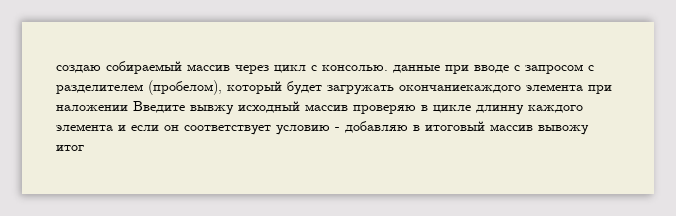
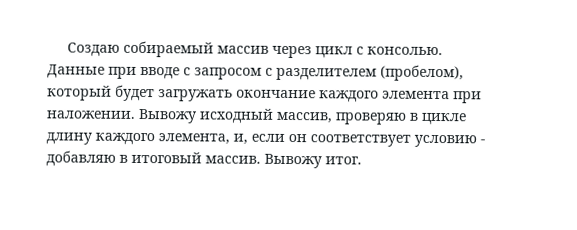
- создаю собираемый массив через цикл с консолью. данные при вводе с запросом с разделителем (пробелом), который будет загружать окончаниекаждого элемента при наложении Введите вывжу исходный массив проверяю в цикле длинну каждого элемента и если он соответствует условию - добавляю в итоговый массив вывожу итог
+ Создаю собираемый массив через цикл с консолью. Данные при вводе с запросом с разделителем (пробелом), который будет загружать окончание каждого элемента при наложении. Вывожу исходный массив, проверяю в цикле длину каждого элемента, и, если он соответствует условию - добавляю в итоговый массив. Вывожу итог.

